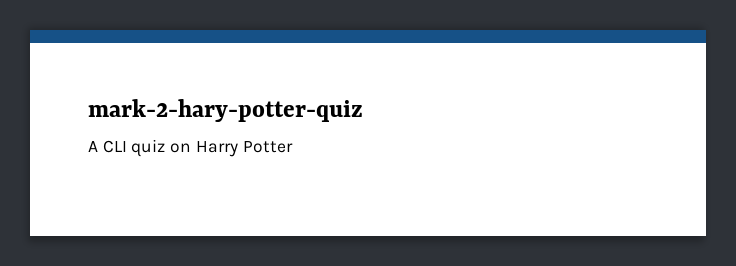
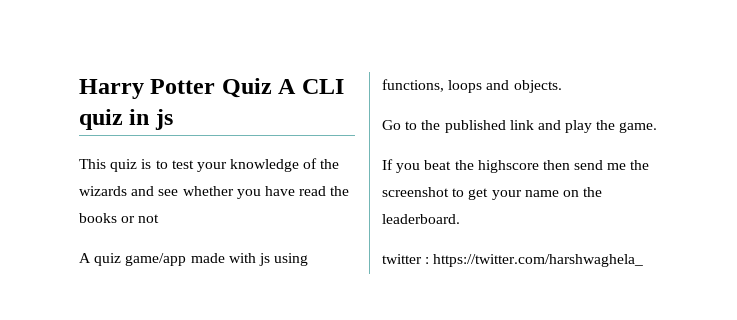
- mark-2-hary-potter-quiz
- A CLI quiz on Harry Potter
+ Harry Potter Quiz A CLI quiz in js
+ This quiz is to test your knowledge of the wizards and see whether you have read the books or not
+ A quiz game/app made with js using functions, loops and objects.
+ Go to the published link and play the game.
+ If you beat the highscore then send me the screenshot to get your name on the leaderboard.
+ twitter : https://twitter.com/harshwaghela_

